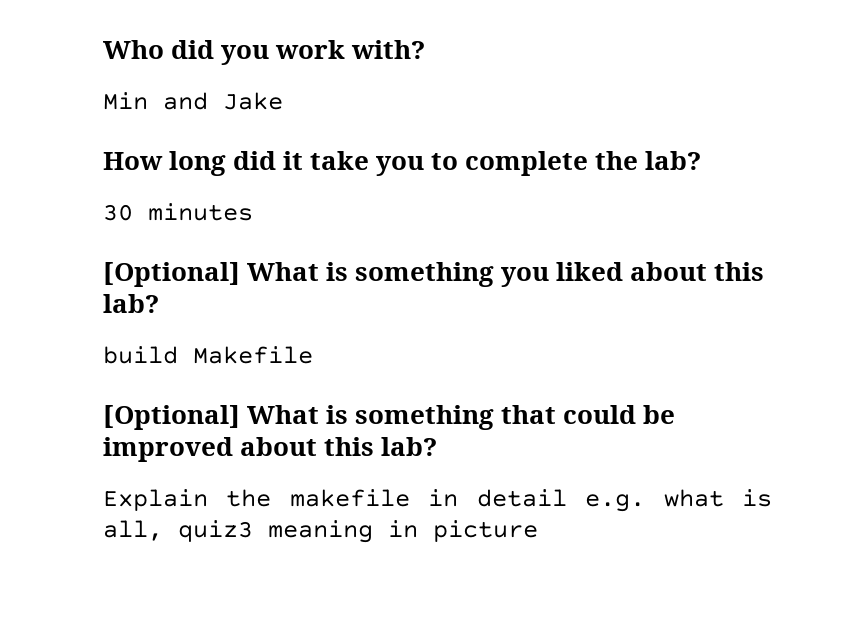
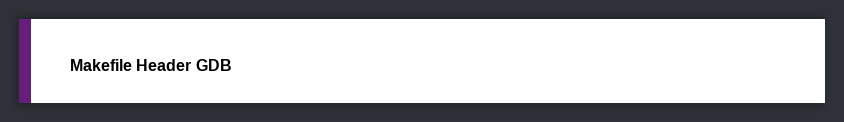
- Who did you work with?
- Min and Jake
- How long did it take you to complete the lab?
- 30 minutes
- [Optional] What is something you liked about this lab?
- build Makefile
- [Optional] What is something that could be improved about this lab?
- Explain the makefile in detail e.g. what is all, quiz3 meaning in picture
+ Makefile Header GDB

